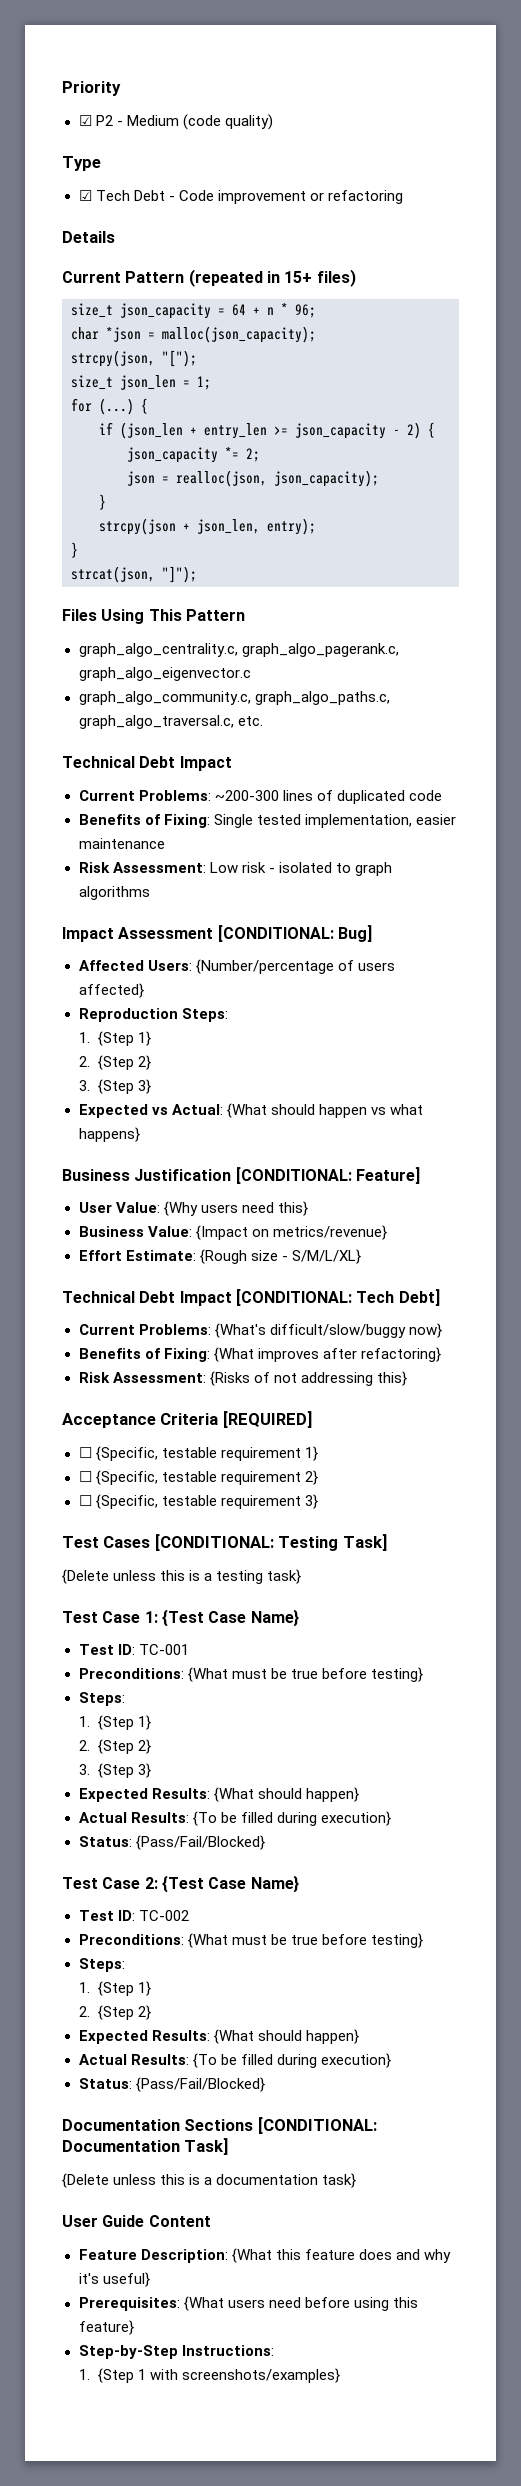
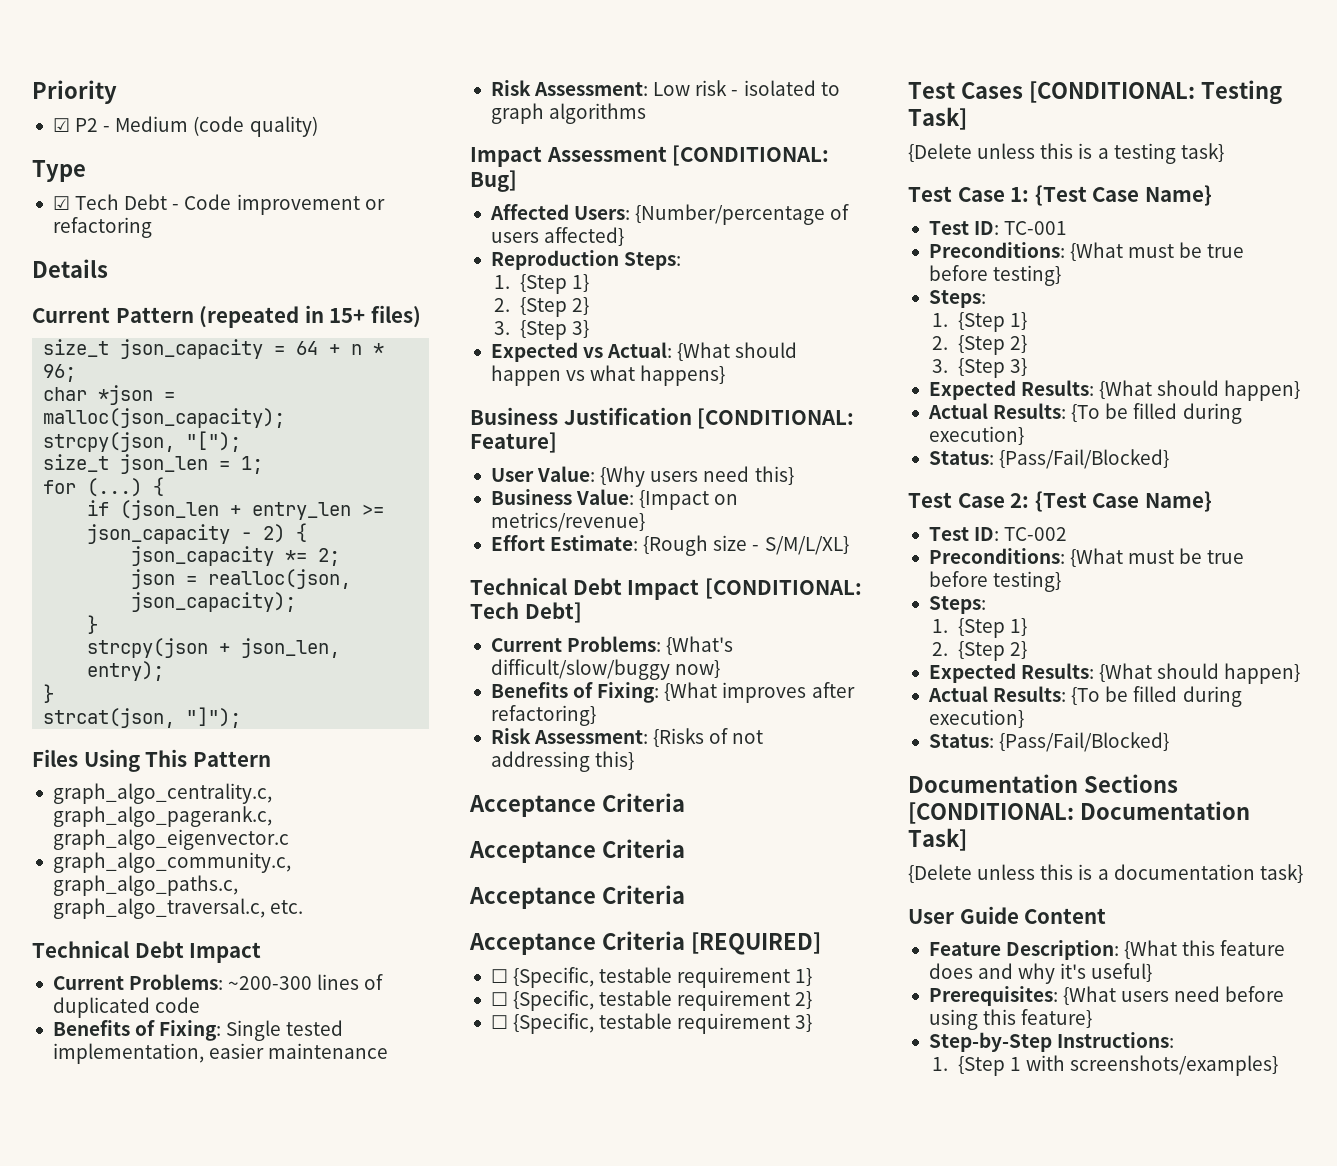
  Risk Assessment: {Risks of not addressing this}
+ Acceptance Criteria
+ Acceptance Criteria
+ Acceptance Criteria

